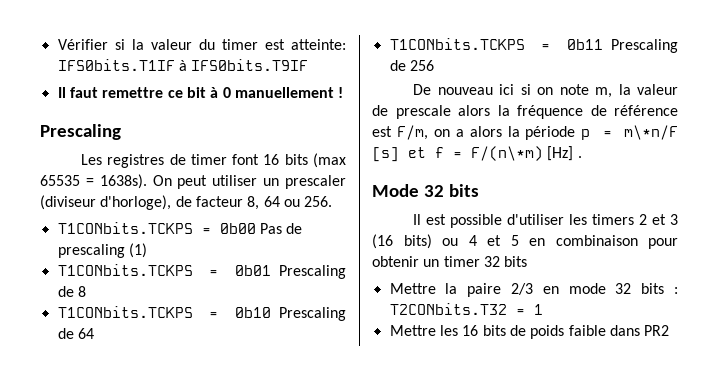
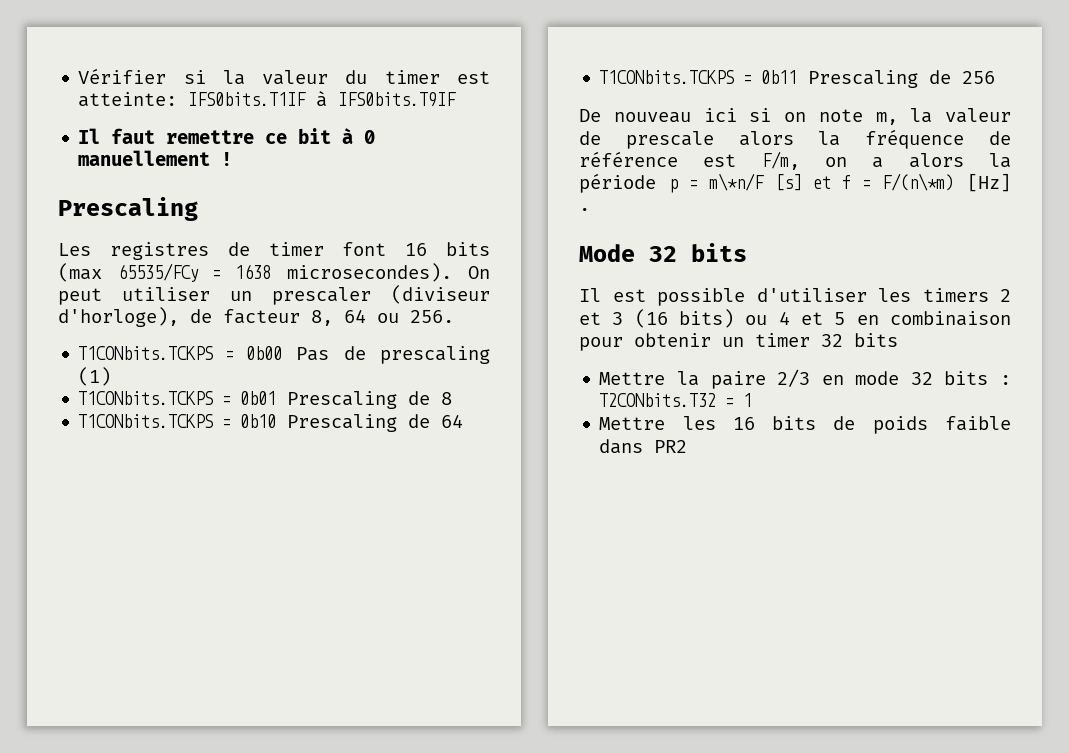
- Les registres de timer font 16 bits (max 65535 = 1638s).
+ Les registres de timer font 16 bits (max 65535/FCy = 1638 microsecondes).

